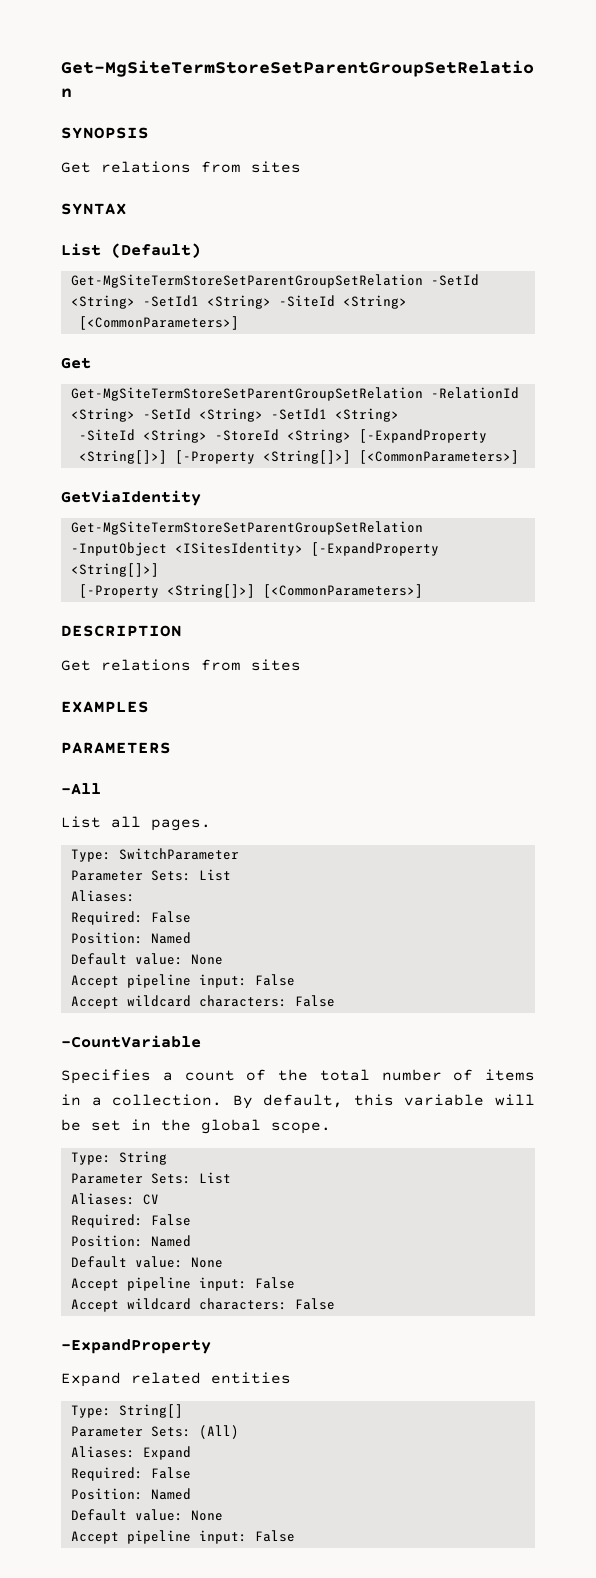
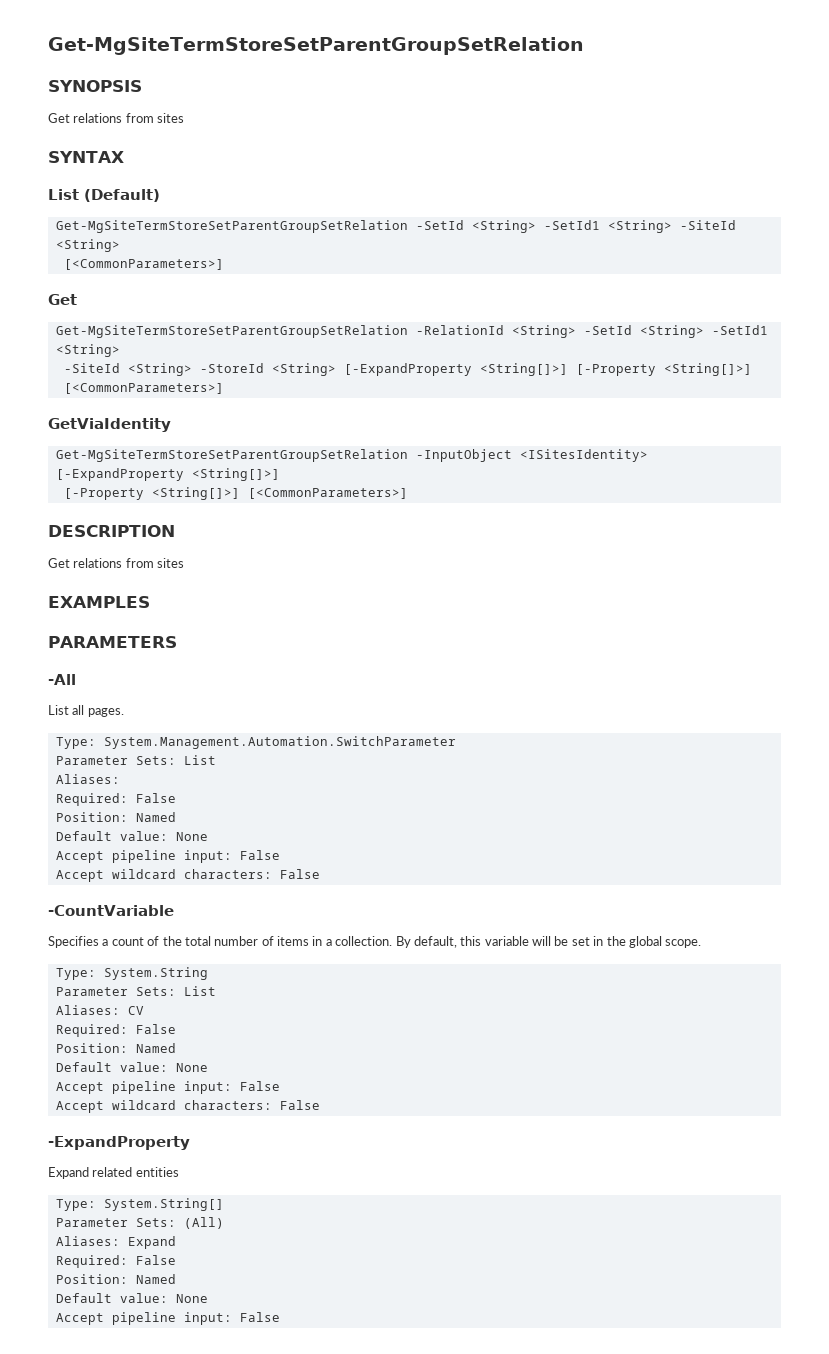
- Type: SwitchParameter
+ Type: System.Management.Automation.SwitchParameter
- Type: String
+ Type: System.String
- Type: String[]
+ Type: System.String[]

